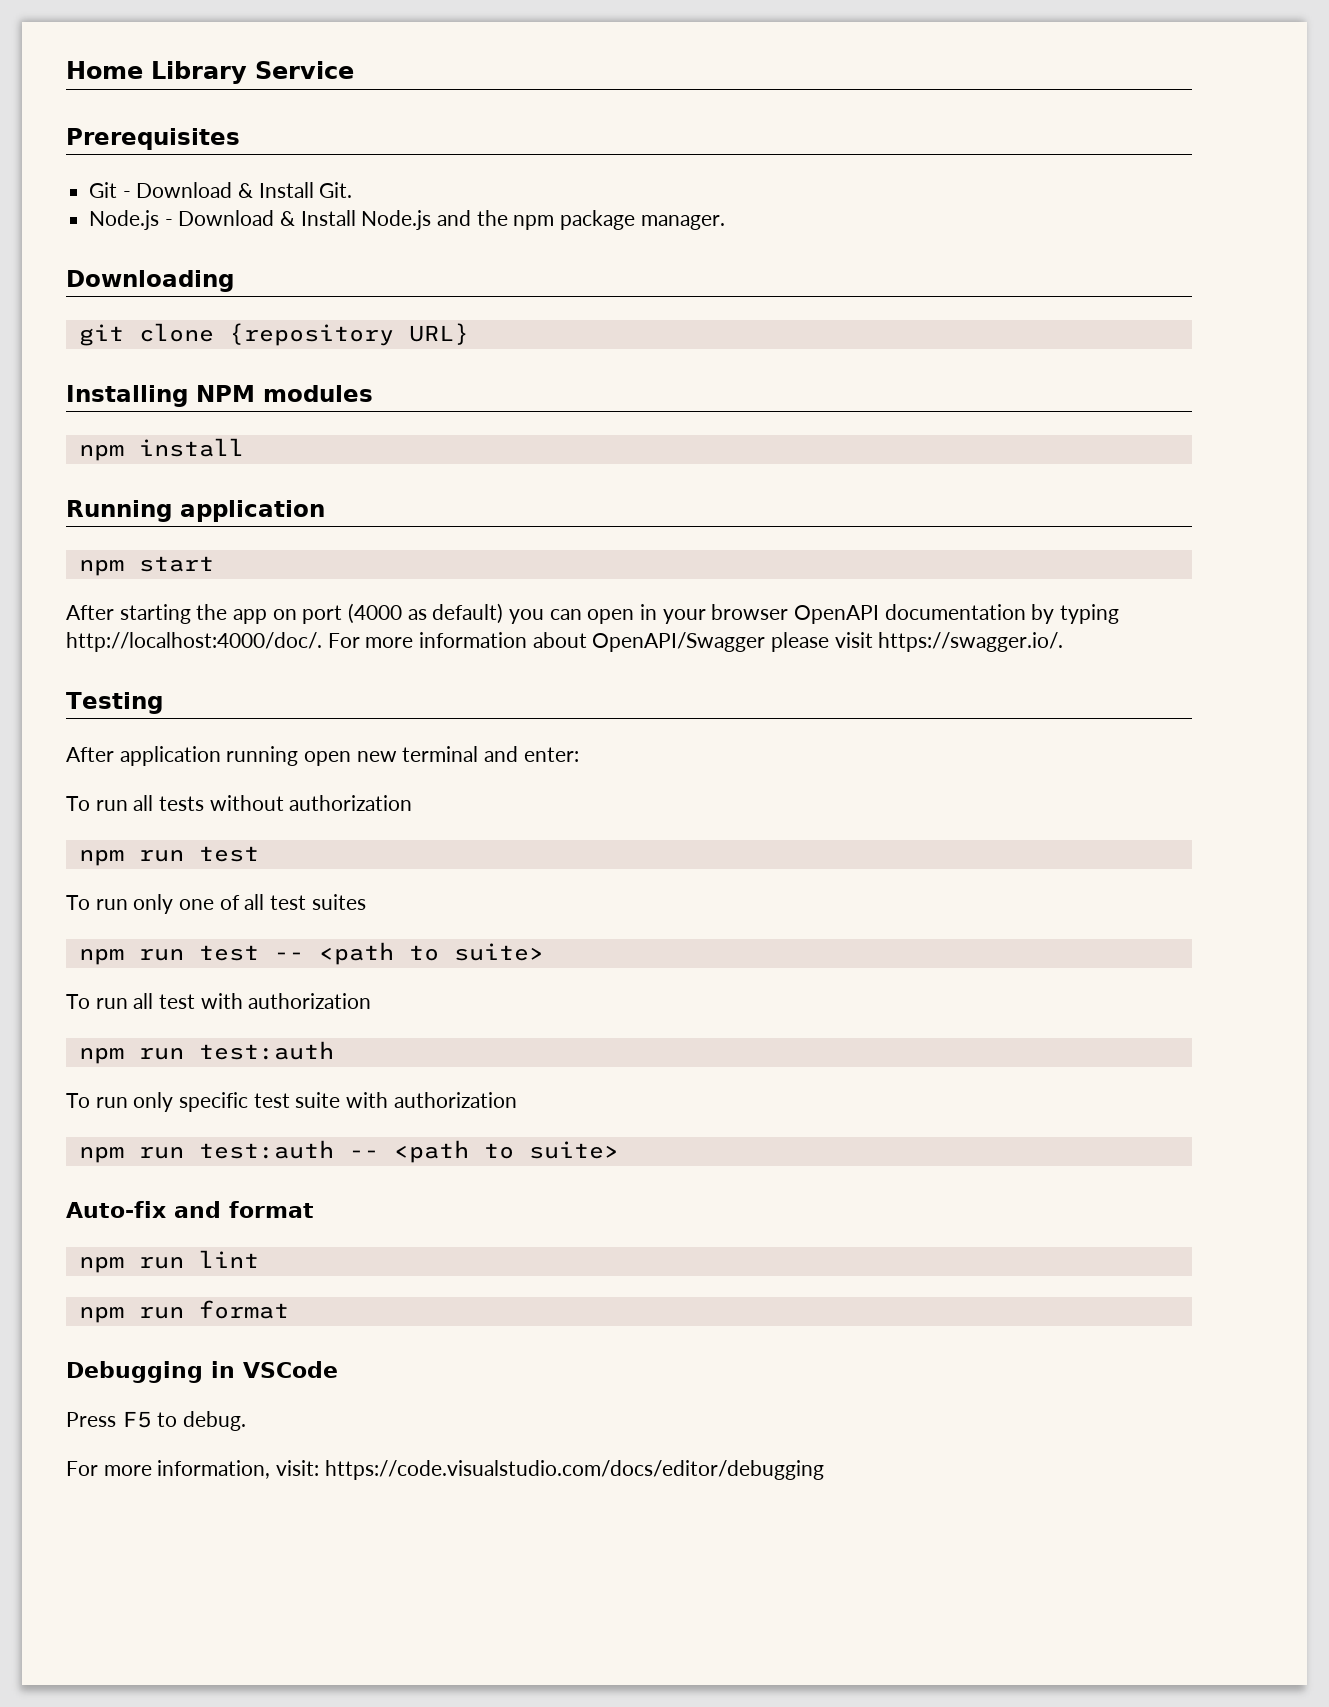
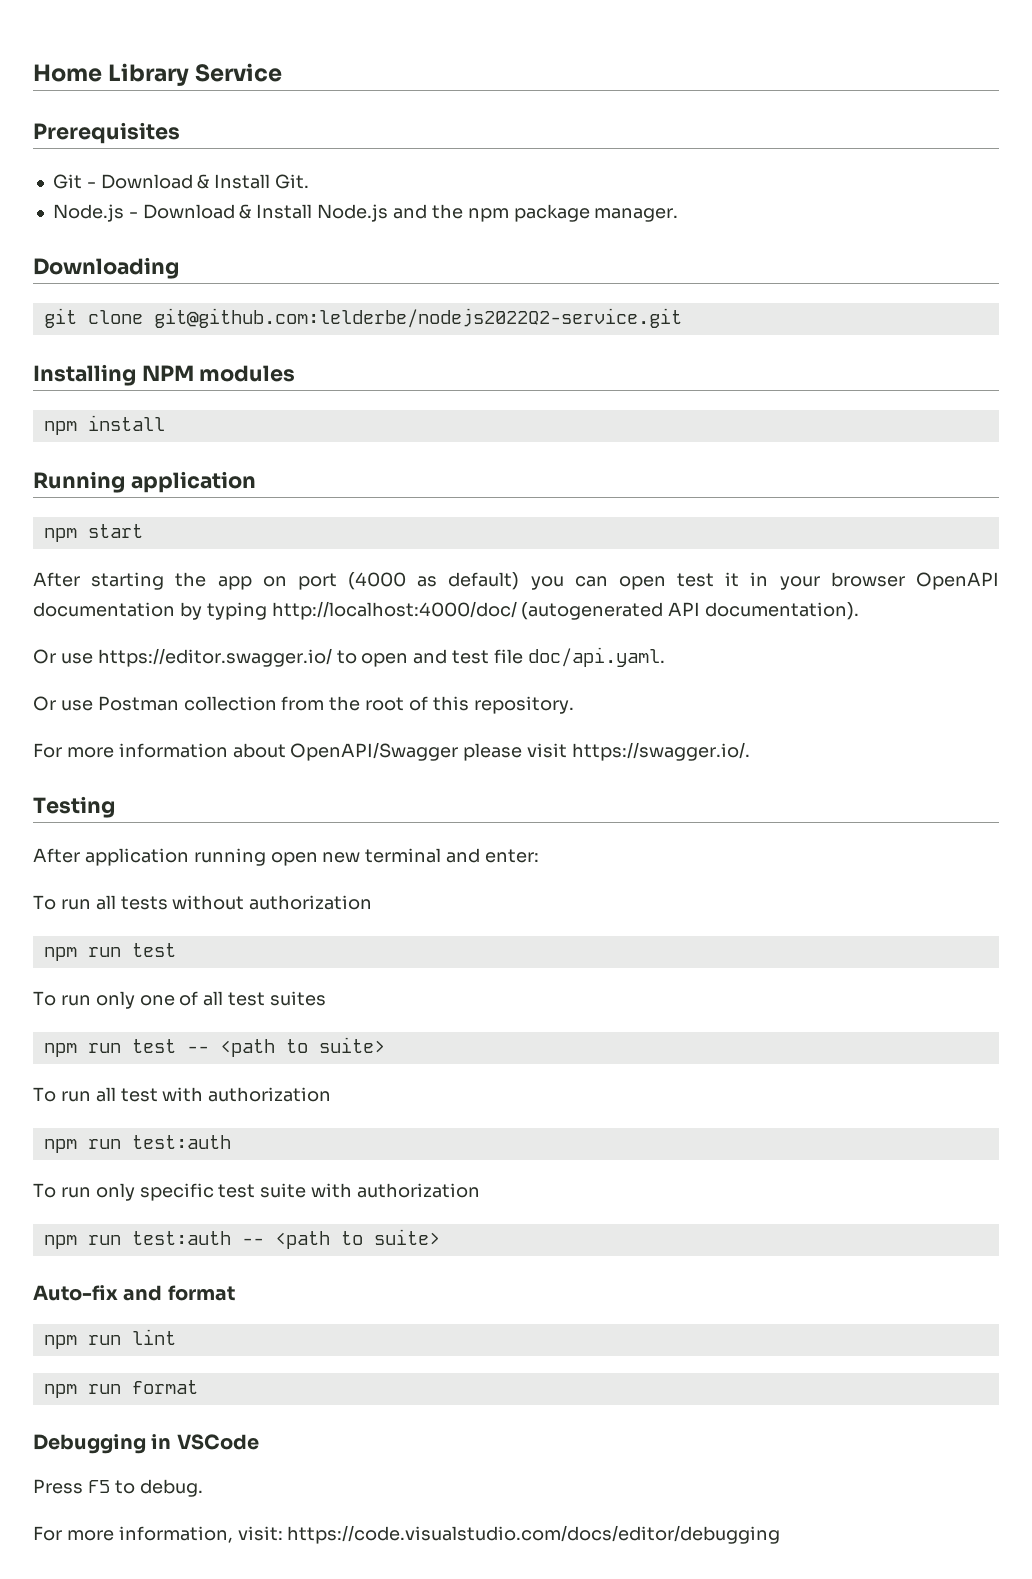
- git clone {repository URL}
+ git clone git@github.com:lelderbe/nodejs2022Q2-service.git
- After starting the app on port (4000 as default) you can open in your browser OpenAPI documentation by typing http://localhost:4000/doc/. For more information about OpenAPI/Swagger please visit https://swagger.io/.
+ After starting the app on port (4000 as default) you can open test it in your browser OpenAPI documentation by typing http://localhost:4000/doc/ (autogenerated API documentation).
+ Or use https://editor.swagger.io/ to open and test file doc/api.yaml.
+ Or use Postman collection from the root of this repository.
+ For more information about OpenAPI/Swagger please visit https://swagger.io/.

